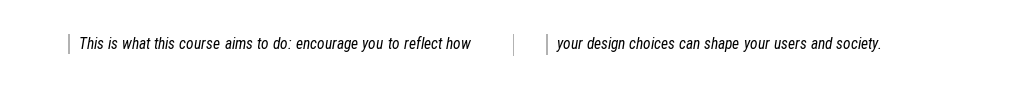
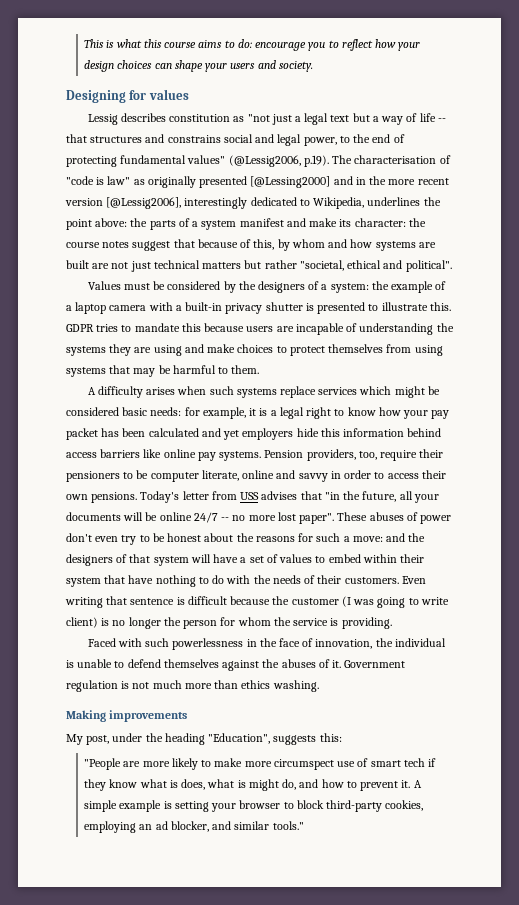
+ Designing for values
+ Lessig describes constitution as "not just a legal text but a way of life -- that structures and constrains social and legal power, to the end of protecting fundamental values" (@Lessig2006, p.19). The characterisation of "code is law" as originally presented [@Lessing2000] and in the more recent version [@Lessig2006], interestingly dedicated to Wikipedia, underlines the point above: the parts of a system manifest and make its character: the course notes suggest that because of this, by whom and how systems are built are not just technical matters but rather "societal, ethical and political".
+ Values must be considered by the designers of a system: the example of a laptop camera with a built-in privacy shutter is presented to illustrate this. GDPR tries to mandate this because users are incapable of understanding the systems they are using and make choices to protect themselves from using systems that may be harmful to them.
+ A difficulty arises when such systems replace services which might be considered basic needs: for example, it is a legal right to know how your pay packet has been calculated and yet employers hide this information behind access barriers like online pay systems. Pension providers, too, require their pensioners to be computer literate, online and savvy in order to access their own pensions. Today's letter from USS advises that "in the future, all your documents will be online 24/7 -- no more lost paper". These abuses of power don't even try to be honest about the reasons for such a move: and the designers of that system will have a set of values to embed within their system that have nothing to do with the needs of their customers. Even writing that sentence is difficult because the customer (I was going to write client) is no longer the person for whom the service is providing.
+ Faced with such powerlessness in the face of innovation, the individual is unable to defend themselves against the abuses of it. Government regulation is not much more than ethics washing.
+ Making improvements
+ My post, under the heading "Education", suggests this:
+ "People are more likely to make more circumspect use of smart tech if they know what is does, what is might do, and how to prevent it. A simple example is setting your browser to block third-party cookies, employing an ad blocker, and similar tools."

